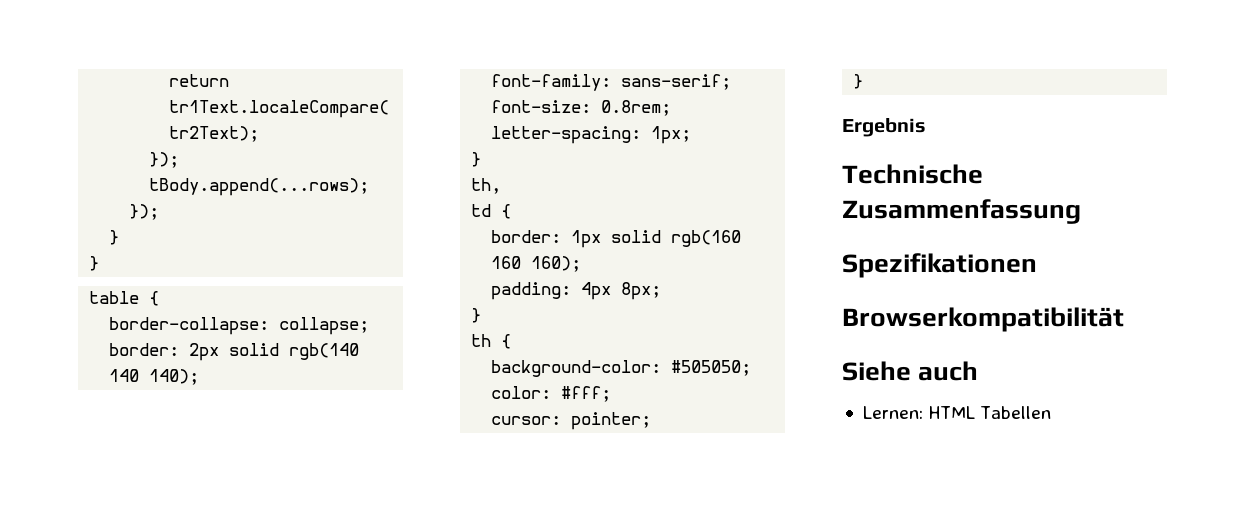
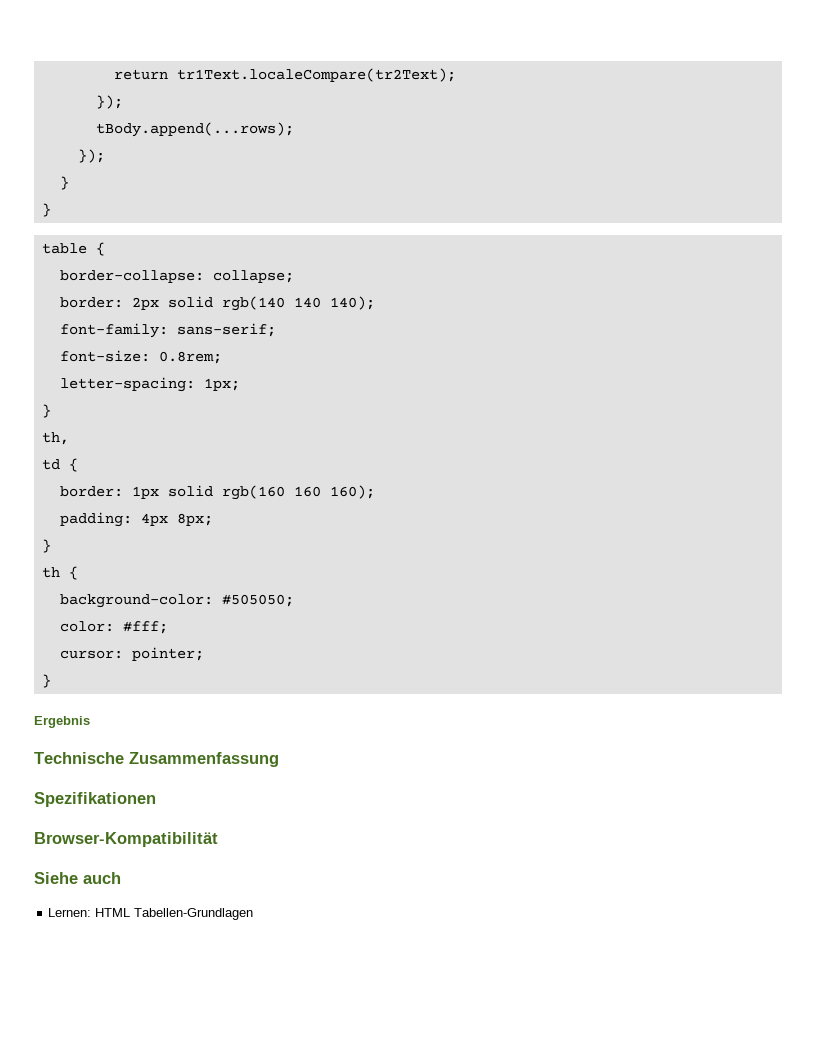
- Browserkompatibilität
+ Browser-Kompatibilität
- Lernen: HTML Tabellen
+ Lernen: HTML Tabellen-Grundlagen

